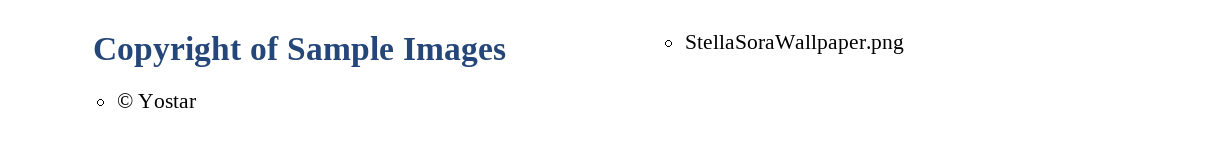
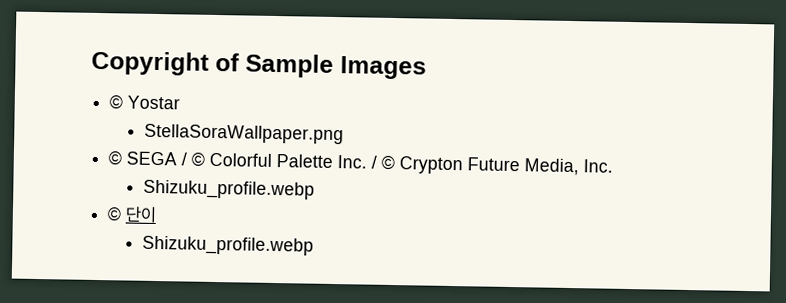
+ © SEGA / © Colorful Palette Inc. / © Crypton Future Media, Inc.
+ Shizuku_profile.webp
+ © 단이
+ Shizuku_profile.webp

